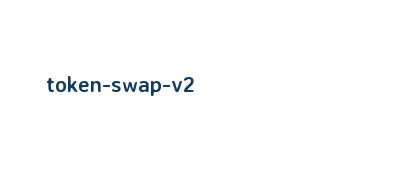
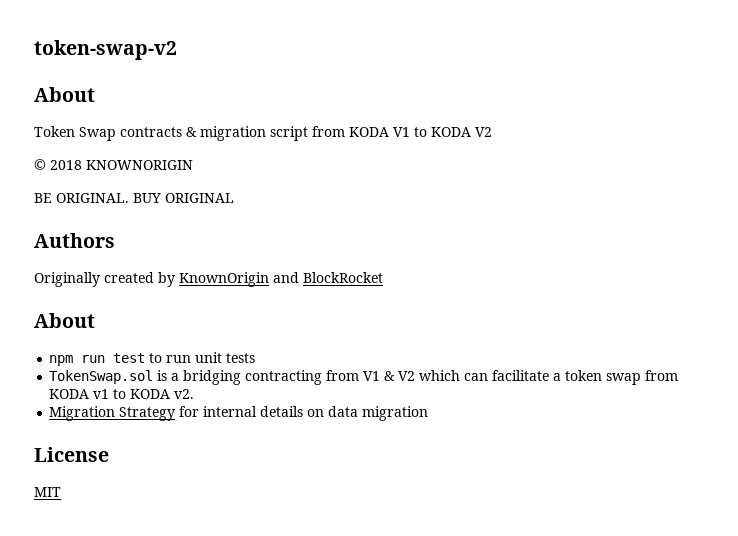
  token-swap-v2
+ About
+ Token Swap contracts & migration script from KODA V1 to KODA V2
+ © 2018 KNOWNORIGIN
+ BE ORIGINAL. BUY ORIGINAL
+ Authors
+ Originally created by KnownOrigin and BlockRocket
+ About
+ npm run test to run unit tests
+ TokenSwap.sol is a bridging contracting from V1 & V2 which can facilitate a token swap from KODA v1 to KODA v2.
+ Migration Strategy for internal details on data migration
+ License
+ MIT

